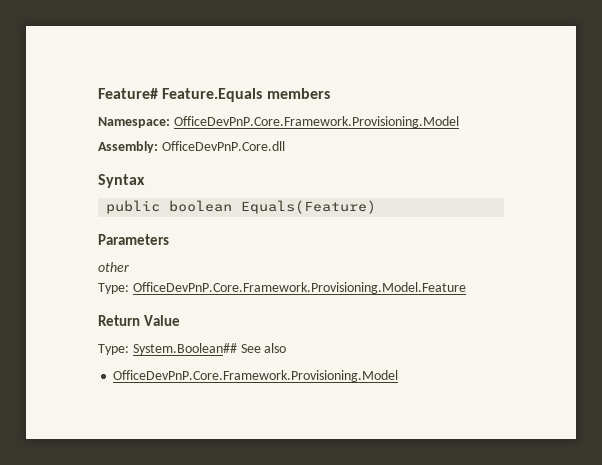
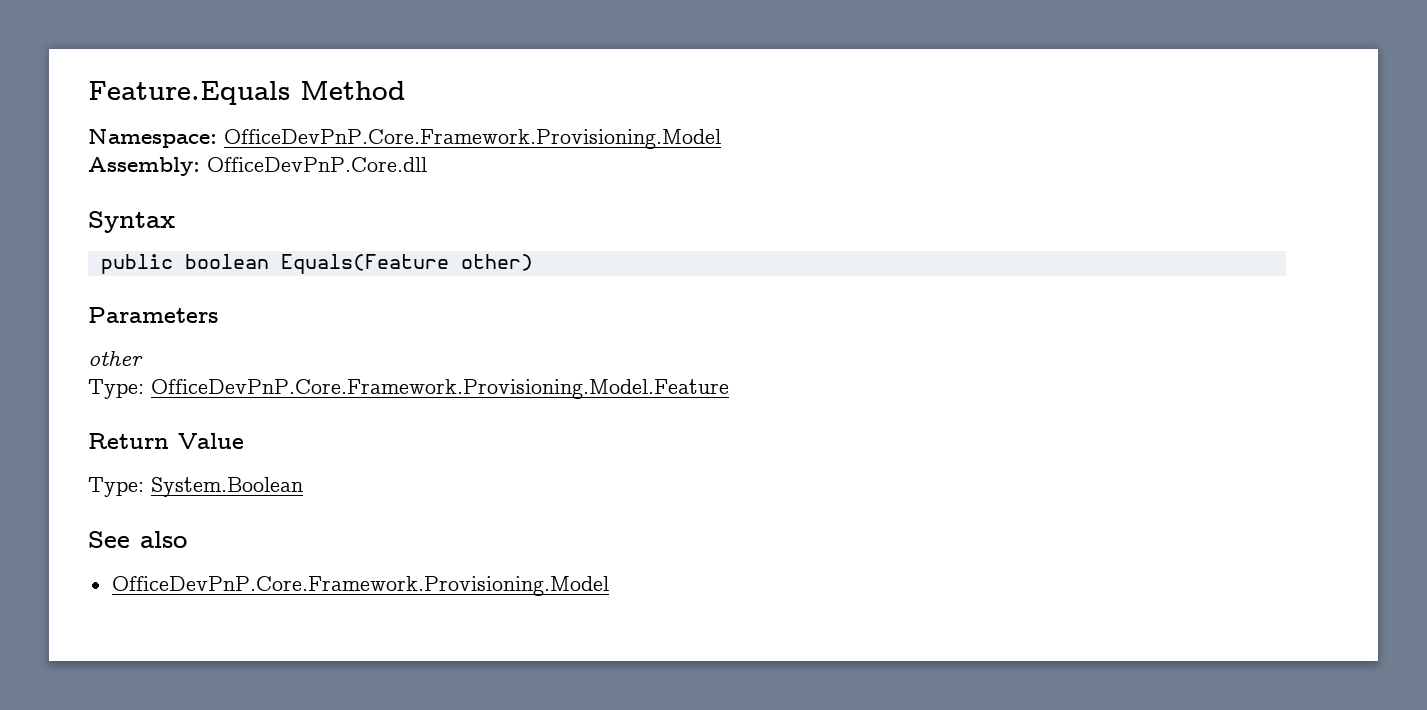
- Feature# Feature.Equals members
+ Feature.Equals Method
- public boolean Equals(Feature)
+ public boolean Equals(Feature other)
- Type: System.Boolean## See also
+ Type: System.Boolean
+ See also

